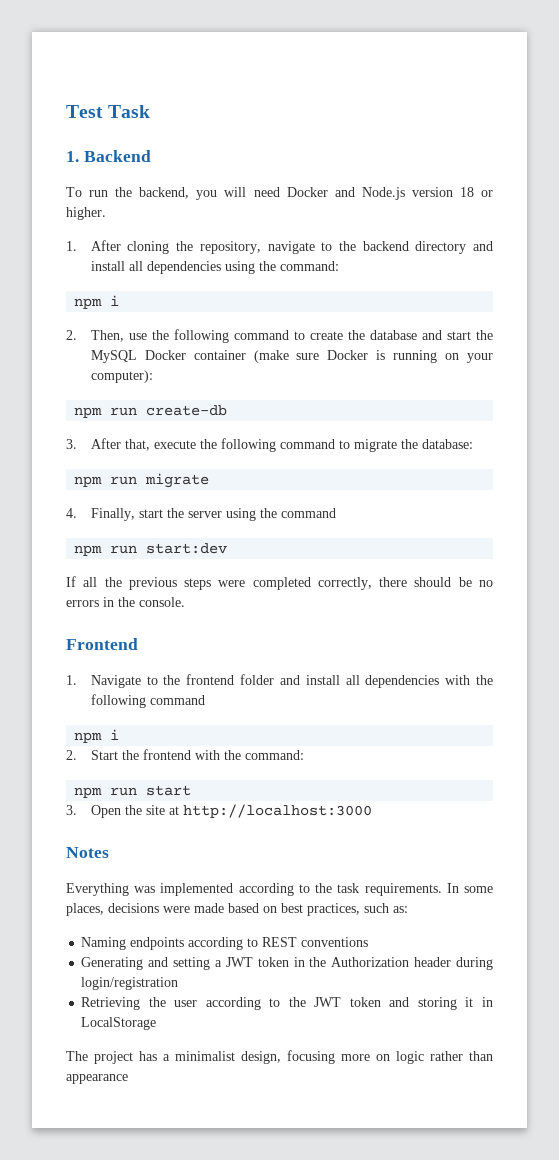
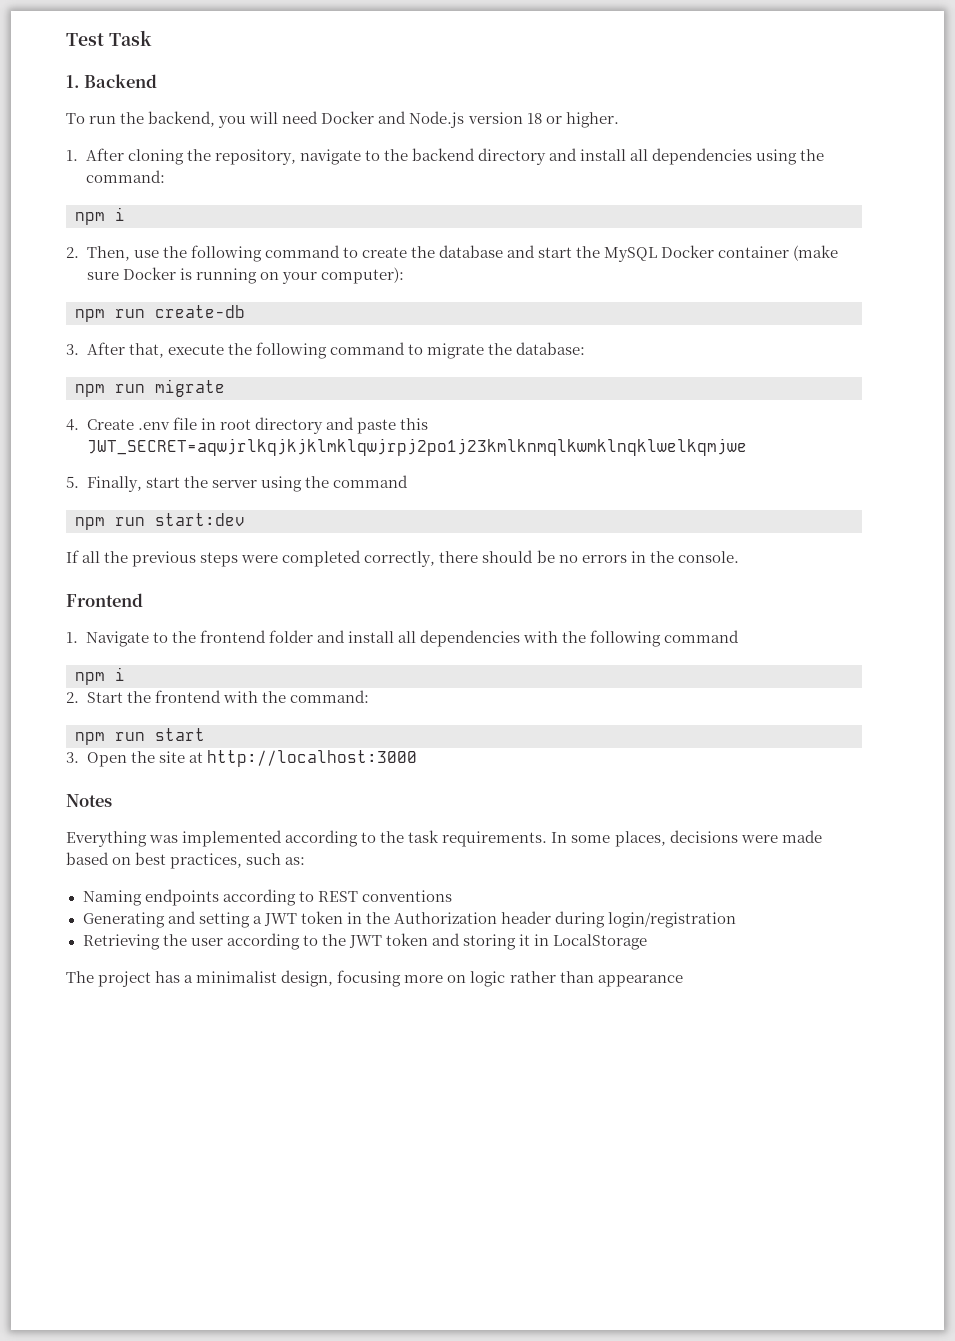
- 4. Finally, start the server using the command
+ 4. Create .env file in root directory and paste this JWT_SECRET=aqwjrlkqjkjklmklqwjrpj2po1j23kmlknmqlkwmklnqklwelkqmjwe
+ 5. Finally, start the server using the command

